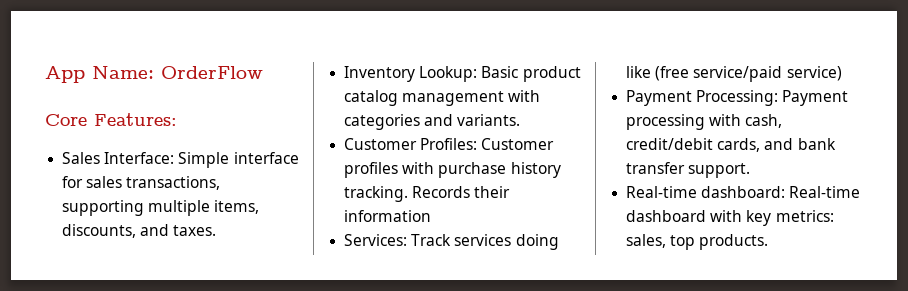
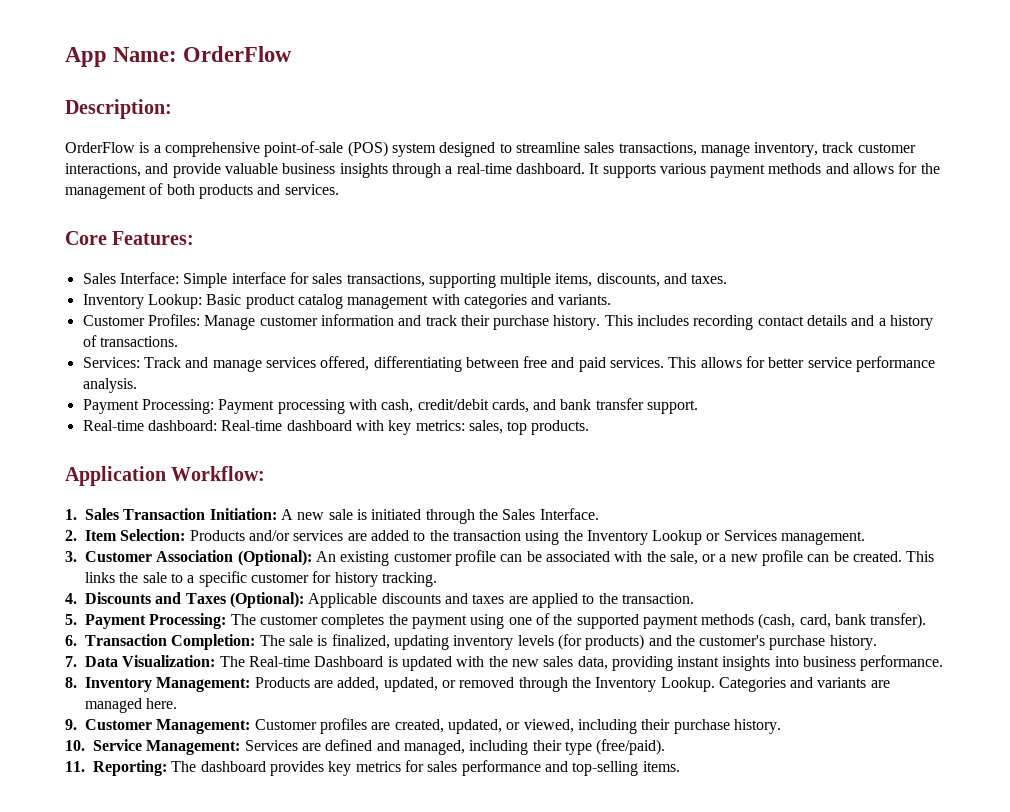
+ Description:
+ OrderFlow is a comprehensive point-of-sale (POS) system designed to streamline sales transactions, manage inventory, track customer interactions, and provide valuable business insights through a real-time dashboard. It supports various payment methods and allows for the management of both products and services.
- Customer Profiles: Customer profiles with purchase history tracking. Records their information
- Services: Track services doing like (free service/paid service)
+ Customer Profiles: Manage customer information and track their purchase history. This includes recording contact details and a history of transactions.
+ Services: Track and manage services offered, differentiating between free and paid services. This allows for better service performance analysis.
+ Application Workflow:
+ 1. Sales Transaction Initiation: A new sale is initiated through the Sales Interface.
+ 2. Item Selection: Products and/or services are added to the transaction using the Inventory Lookup or Services management.
+ 3. Customer Association (Optional): An existing customer profile can be associated with the sale, or a new profile can be created. This links the sale to a specific customer for history tracking.
+ 4. Discounts and Taxes (Optional): Applicable discounts and taxes are applied to the transaction.
+ 5. Payment Processing: The customer completes the payment using one of the supported payment methods (cash, card, bank transfer).
+ 6. Transaction Completion: The sale is finalized, updating inventory levels (for products) and the customer's purchase history.
+ 7. Data Visualization: The Real-time Dashboard is updated with the new sales data, providing instant insights into business performance.
+ 8. Inventory Management: Products are added, updated, or removed through the Inventory Lookup. Categories and variants are managed here.
+ 9. Customer Management: Customer profiles are created, updated, or viewed, including their purchase history.
+ 10. Service Management: Services are defined and managed, including their type (free/paid).
+ 11. Reporting: The dashboard provides key metrics for sales performance and top-selling items.

